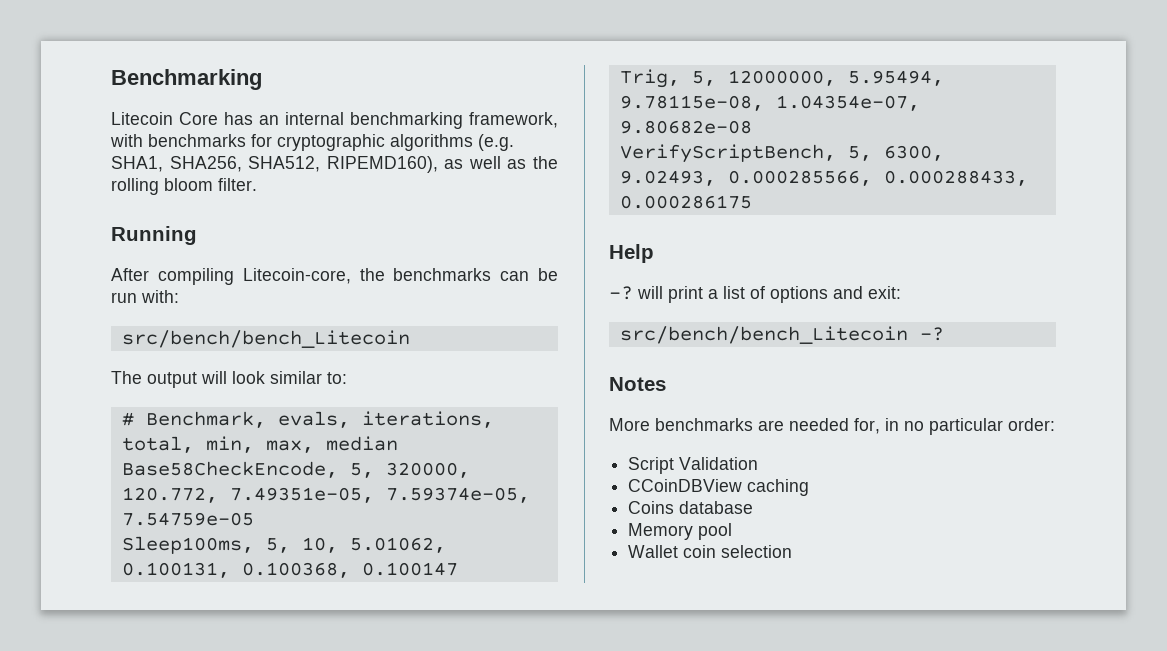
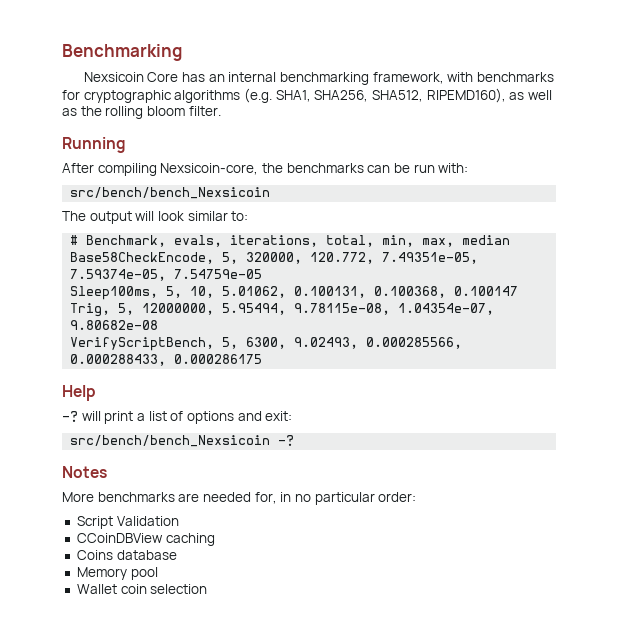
- Litecoin Core has an internal benchmarking framework, with benchmarks for cryptographic algorithms (e.g. SHA1, SHA256, SHA512, RIPEMD160), as well as the rolling bloom filter.
+ Nexsicoin Core has an internal benchmarking framework, with benchmarks for cryptographic algorithms (e.g. SHA1, SHA256, SHA512, RIPEMD160), as well as the rolling bloom filter.
- After compiling Litecoin-core, the benchmarks can be run with:
- src/bench/bench_Litecoin
+ After compiling Nexsicoin-core, the benchmarks can be run with:
+ src/bench/bench_Nexsicoin
- src/bench/bench_Litecoin -?
+ src/bench/bench_Nexsicoin -?

